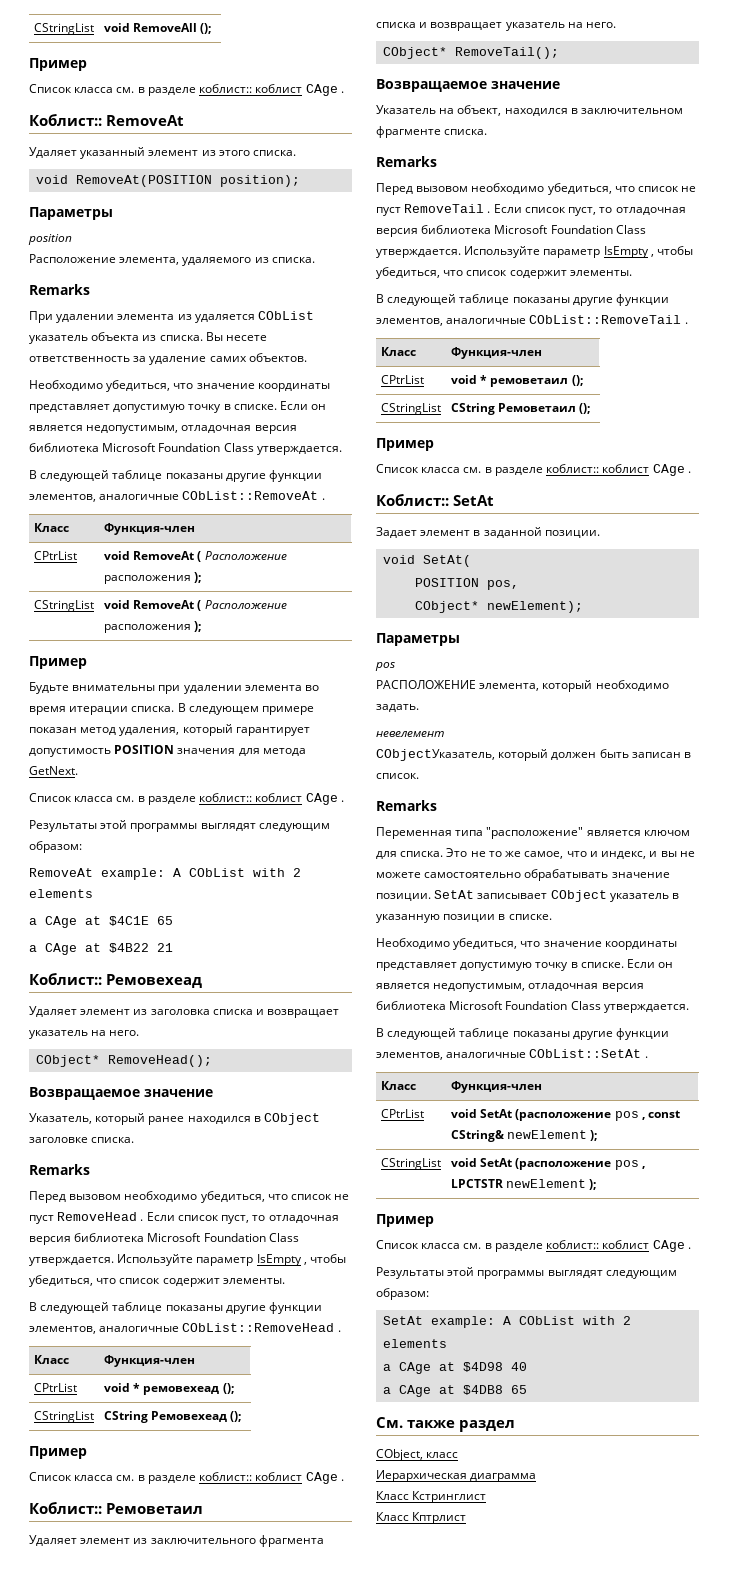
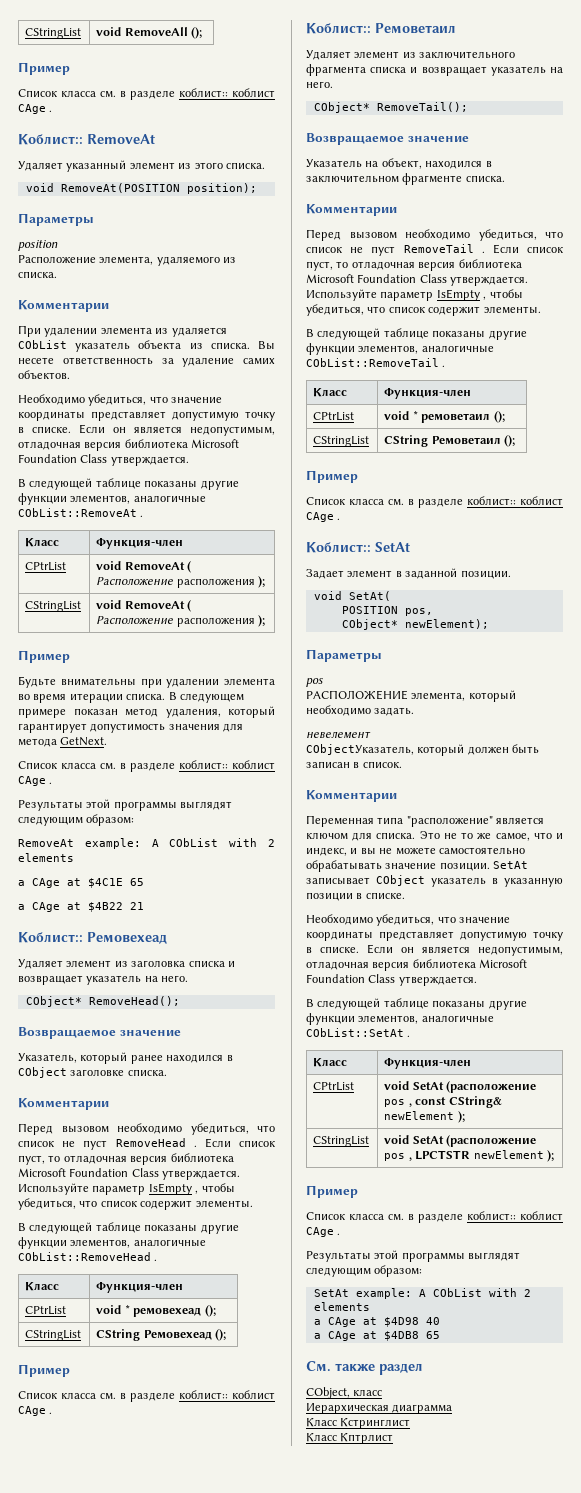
  Расположение элемента, удаляемого из списка.
- Remarks
+ Комментарии
- В следующем примере показан метод удаления, который гарантирует допустимость POSITION значения для метода GetNext.
+ В следующем примере показан метод удаления, который гарантирует допустимость значения для метода GetNext.
  Указатель, который ранее находился в CObject заголовке списка.
- Remarks
+ Комментарии
  Указатель на объект, находился в заключительном фрагменте списка.
- Remarks
+ Комментарии
  CObjectУказатель, который должен быть записан в список.
- Remarks
+ Комментарии

